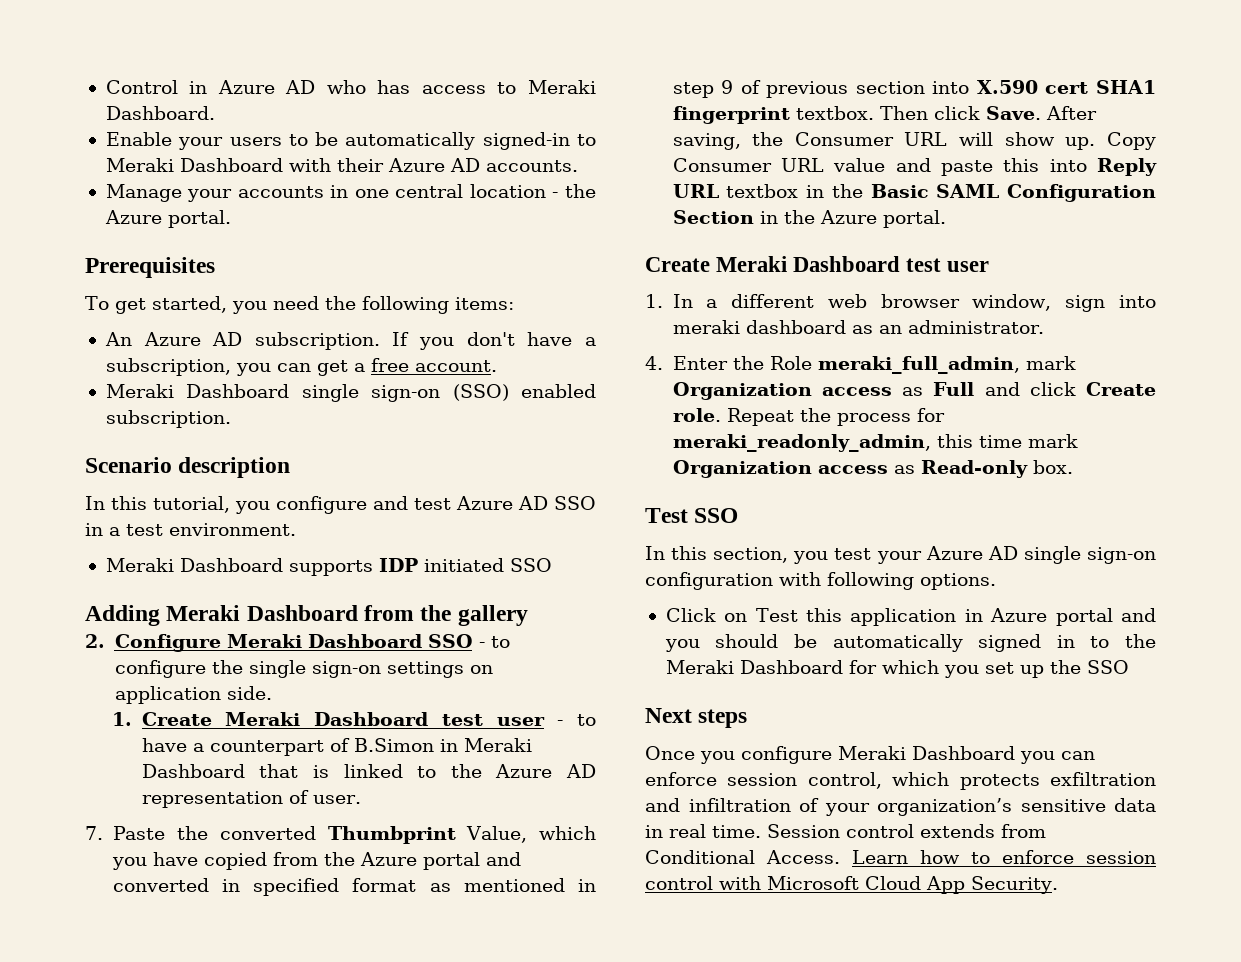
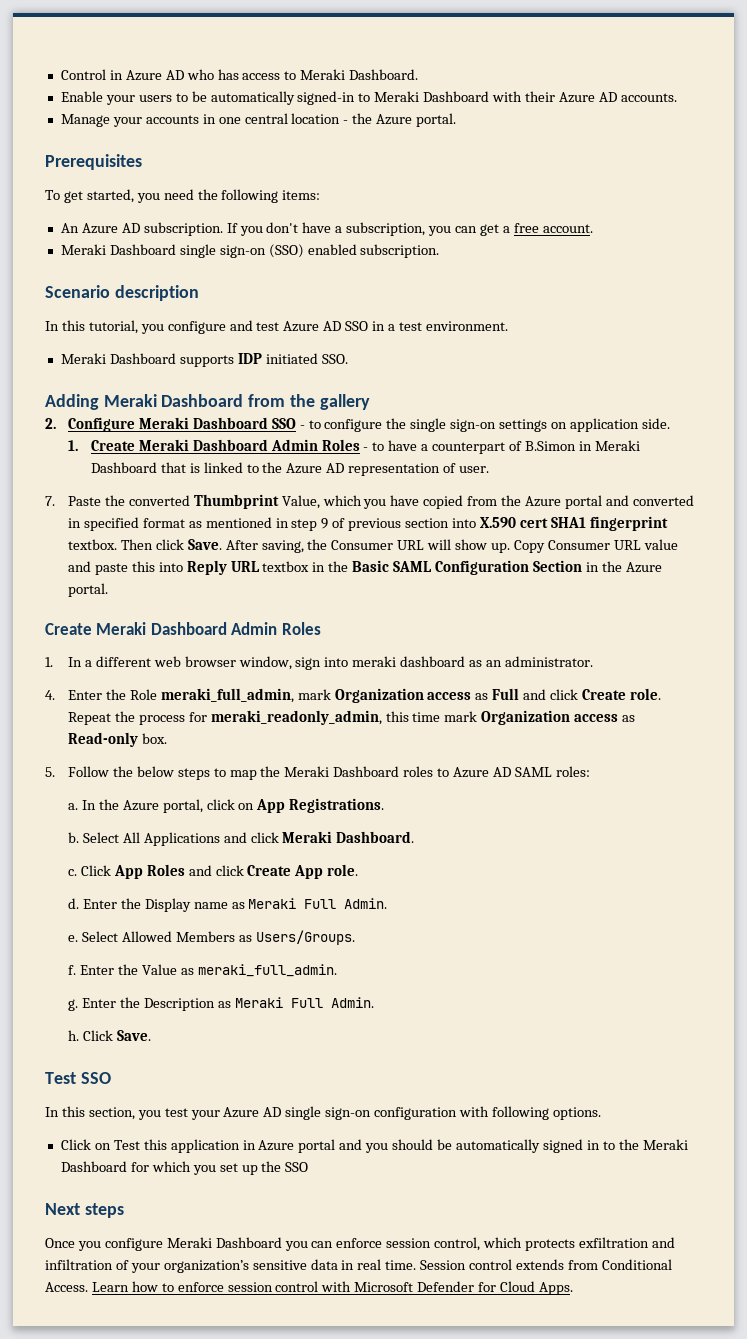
- Meraki Dashboard supports IDP initiated SSO
+ Meraki Dashboard supports IDP initiated SSO.
- 1. Create Meraki Dashboard test user - to have a counterpart of B.Simon in Meraki Dashboard that is linked to the Azure AD representation of user.
+ 1. Create Meraki Dashboard Admin Roles - to have a counterpart of B.Simon in Meraki Dashboard that is linked to the Azure AD representation of user.
  Copy Consumer URL value and paste this into Reply URL textbox in the Basic SAML Configuration Section in the Azure portal.
- Create Meraki Dashboard test user
+ Create Meraki Dashboard Admin Roles
+ 5. Follow the below steps to map the Meraki Dashboard roles to Azure AD SAML roles:
+ a. In the Azure portal, click on App Registrations.
+ b. Select All Applications and click Meraki Dashboard.
+ c. Click App Roles and click Create App role.
+ d. Enter the Display name as Meraki Full Admin.
+ e. Select Allowed Members as Users/Groups.
+ f. Enter the Value as meraki_full_admin.
+ g. Enter the Description as Meraki Full Admin.
+ h. Click Save.
- Learn how to enforce session control with Microsoft Cloud App Security.
+ Learn how to enforce session control with Microsoft Defender for Cloud Apps.

